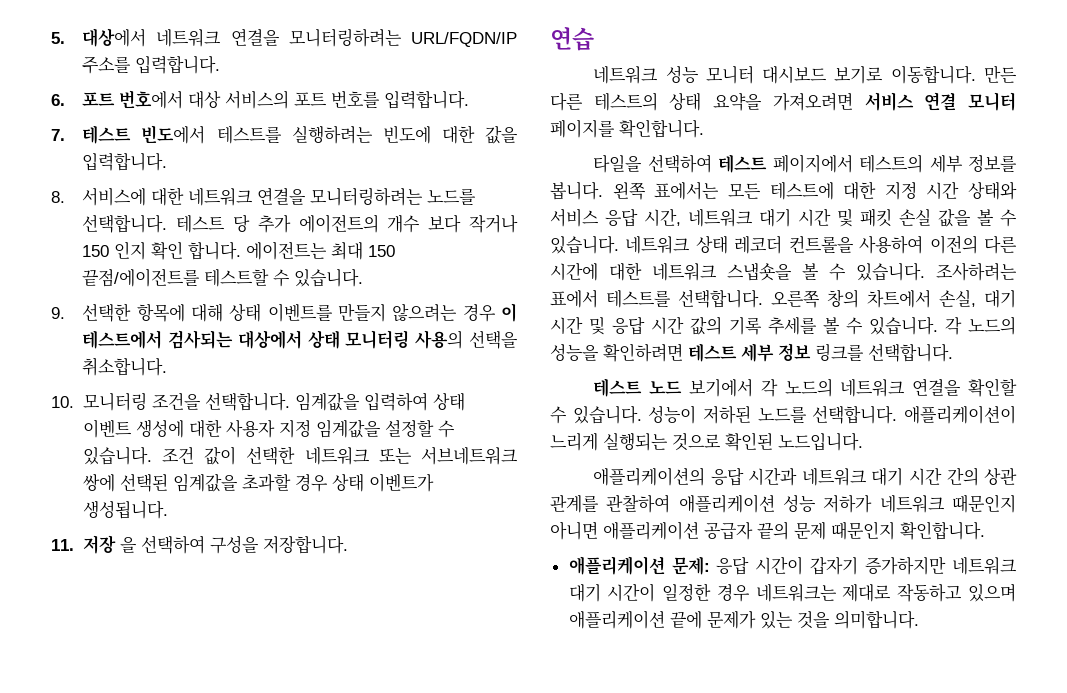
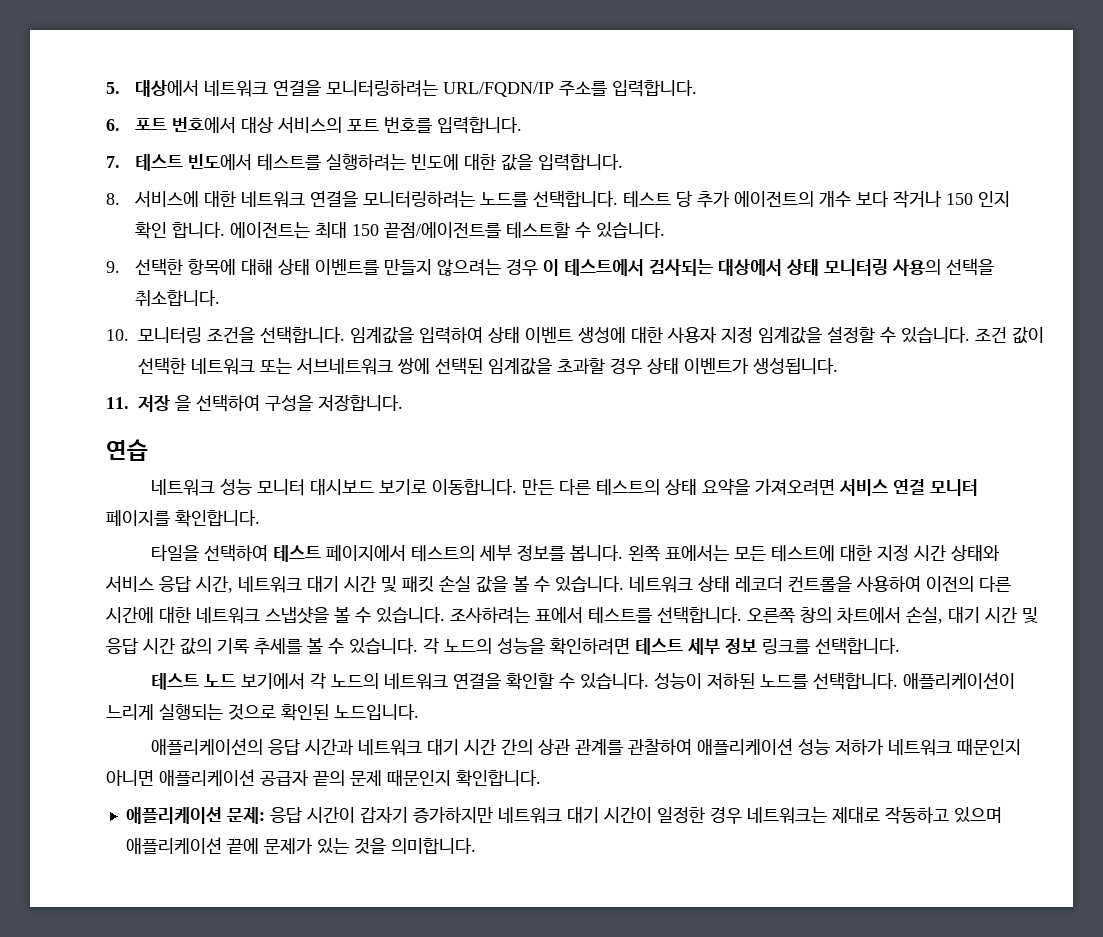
- 네트워크 상태 레코더 컨트롤을 사용하여 이전의 다른 시간에 대한 네트워크 스냅숏을 볼 수 있습니다.
+ 네트워크 상태 레코더 컨트롤을 사용하여 이전의 다른 시간에 대한 네트워크 스냅샷을 볼 수 있습니다.

